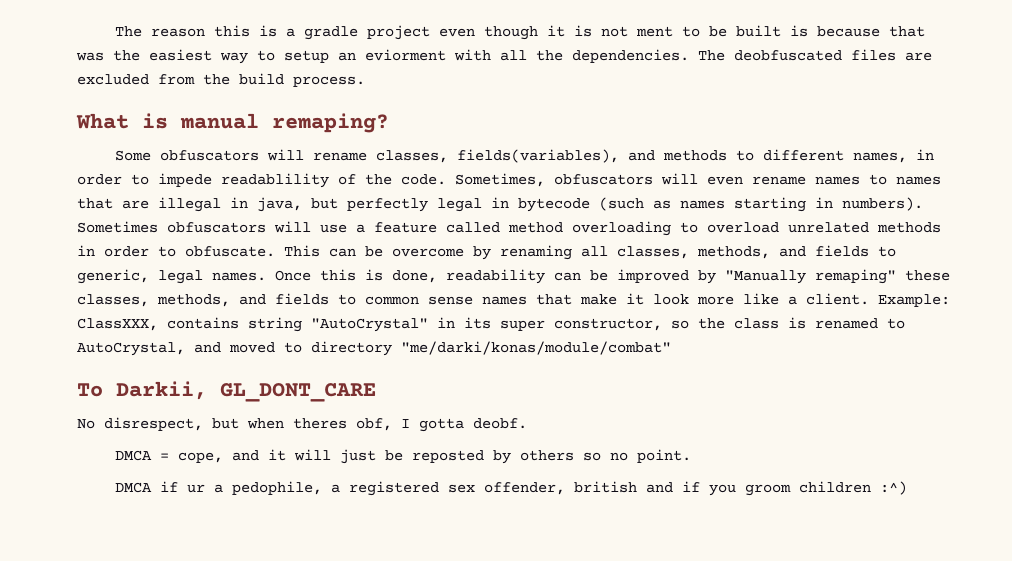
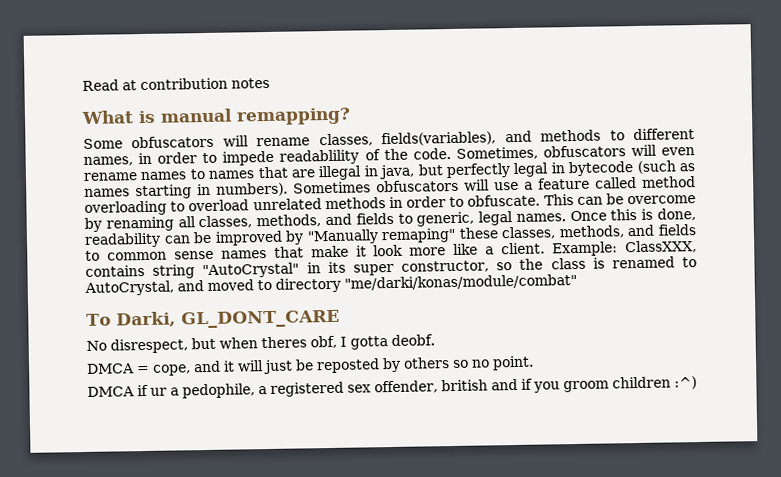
- The reason this is a gradle project even though it is not ment to be built is because that was the easiest way to setup an eviorment with all the dependencies. The deobfuscated files are excluded from the build process.
+ Read at contribution notes
- What is manual remaping?
+ What is manual remapping?
- To Darkii, GL_DONT_CARE
+ To Darki, GL_DONT_CARE

